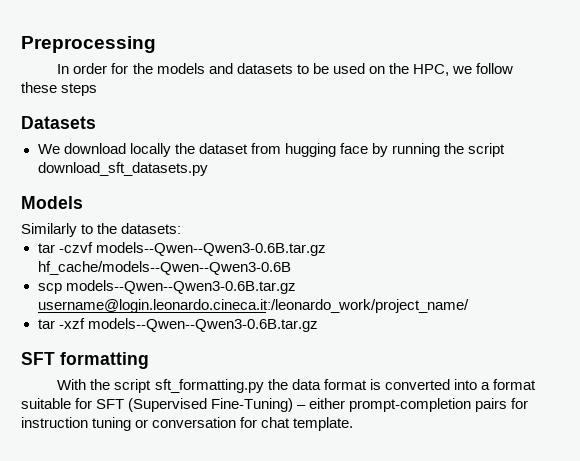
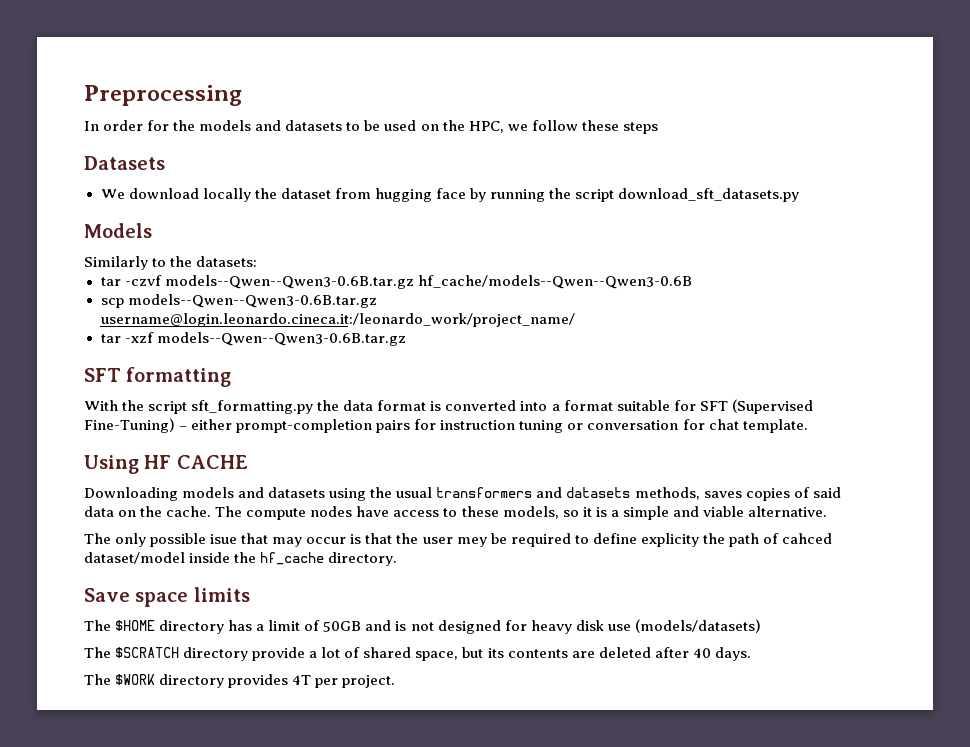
+ Using HF CACHE
+ Downloading models and datasets using the usual transformers and datasets methods, saves copies of said data on the cache. The compute nodes have access to these models, so it is a simple and viable alternative.
+ The only possible isue that may occur is that the user mey be required to define explicity the path of cahced dataset/model inside the hf_cache directory.
+ Save space limits
+ The $HOME directory has a limit of 50GB and is not designed for heavy disk use (models/datasets)
+ The $SCRATCH directory provide a lot of shared space, but its contents are deleted after 40 days.
+ The $WORK directory provides 4T per project.

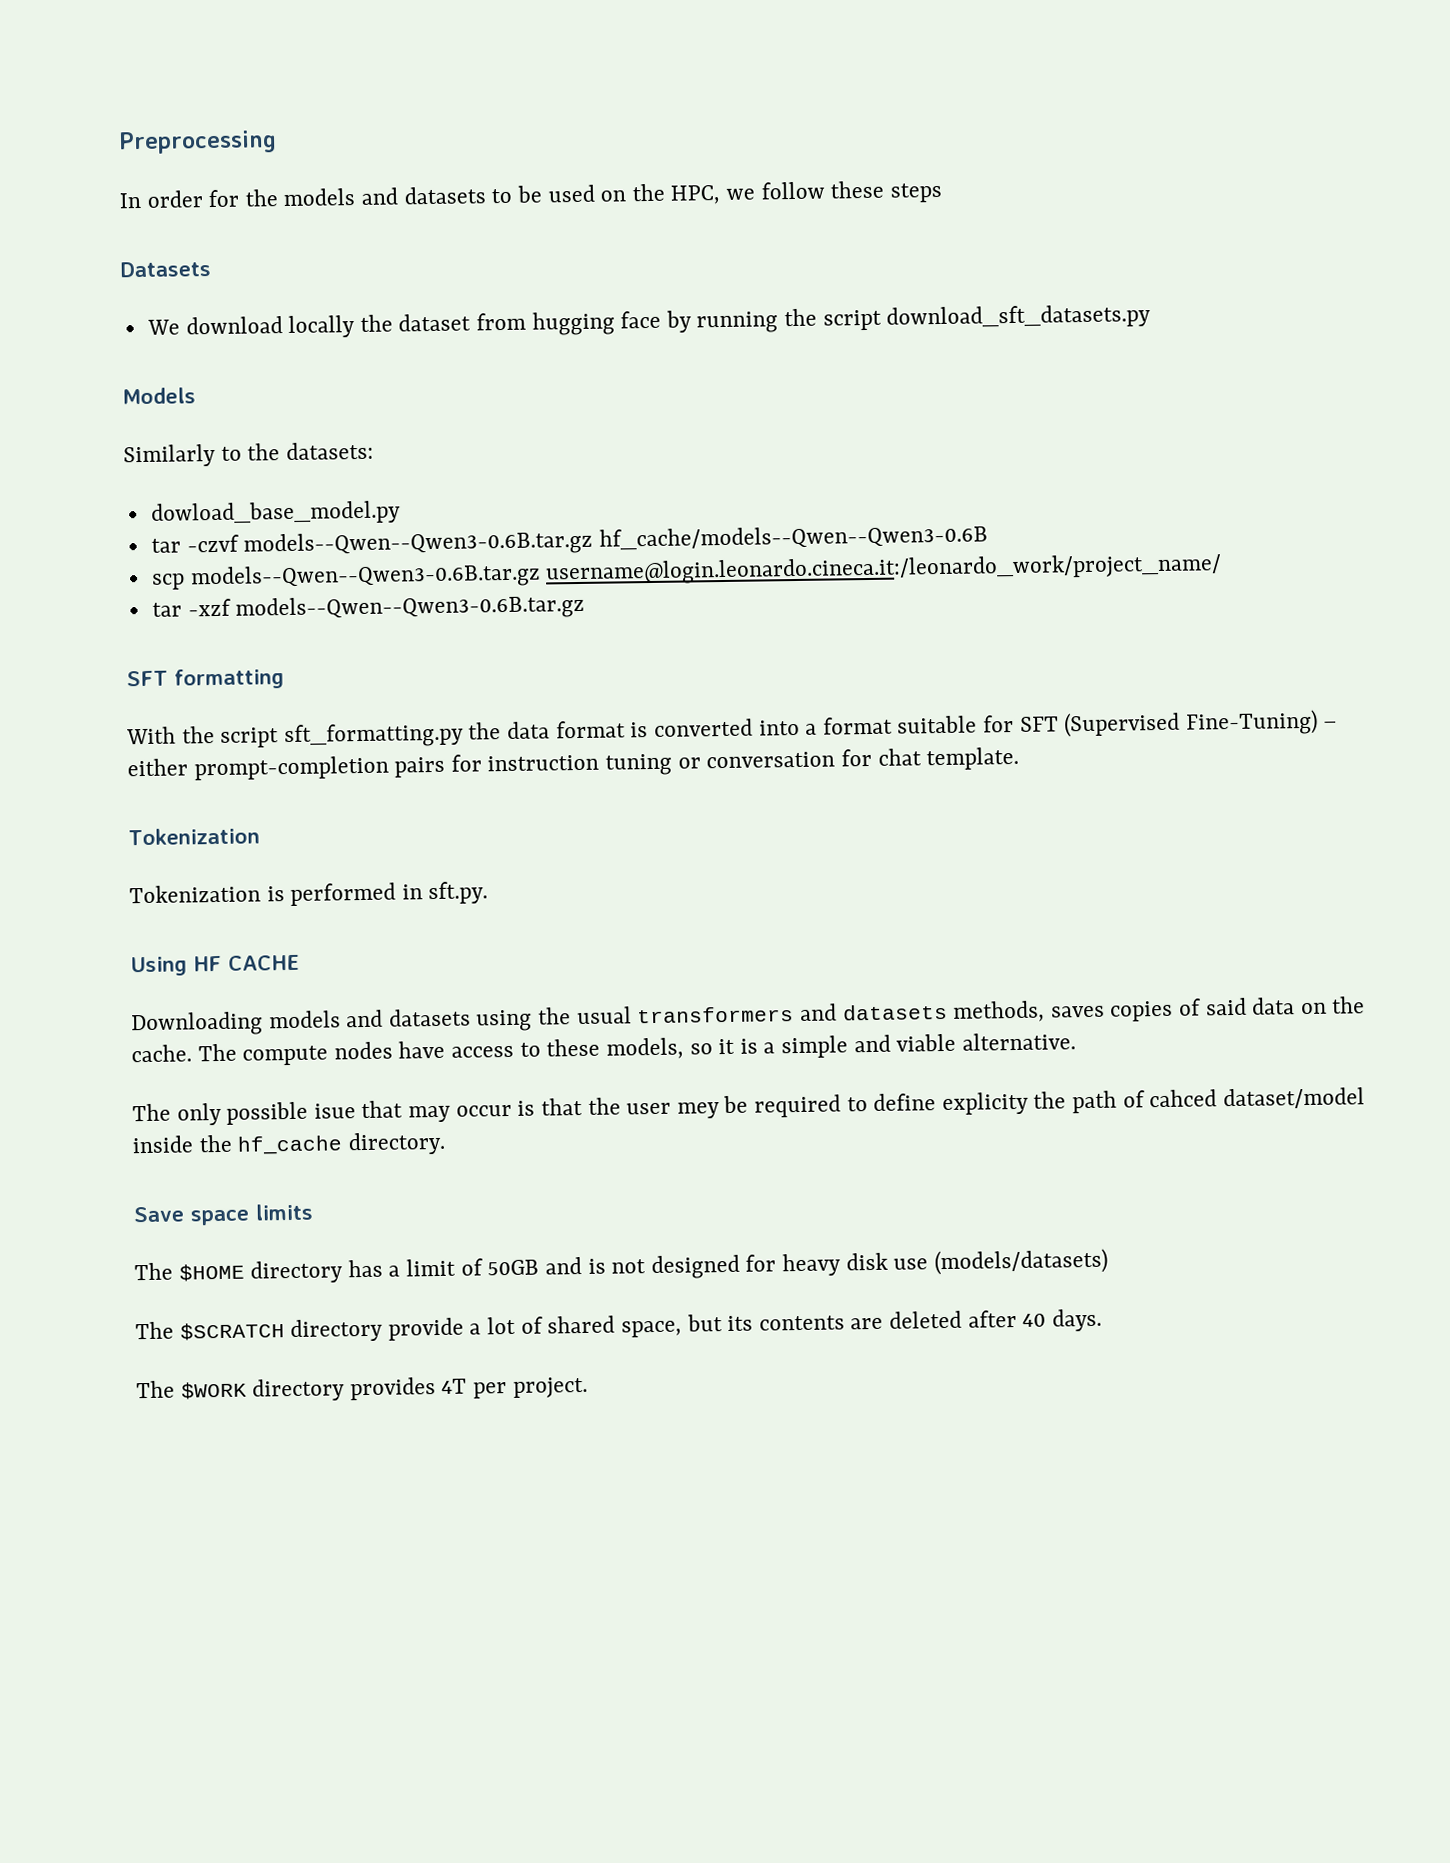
+ dowload_base_model.py
  With the script sft_formatting.py the data format is converted into a format suitable for SFT (Supervised Fine-Tuning) – either prompt-completion pairs for instruction tuning or conversation for chat template.
+ Tokenization
+ Tokenization is performed in sft.py.

